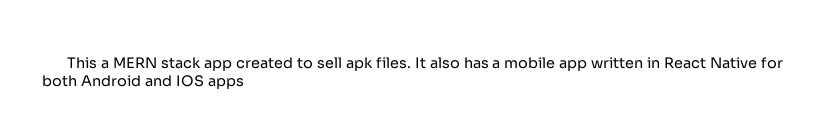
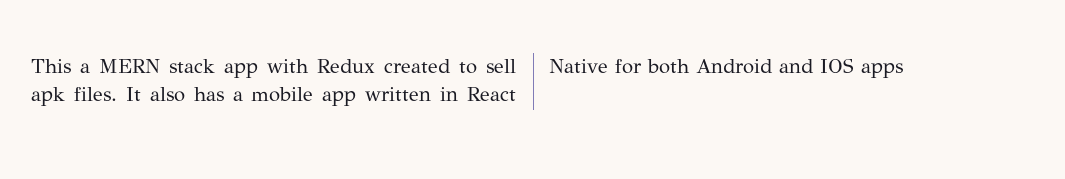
- This a MERN stack app created to sell apk files.
+ This a MERN stack app with Redux created to sell apk files.

